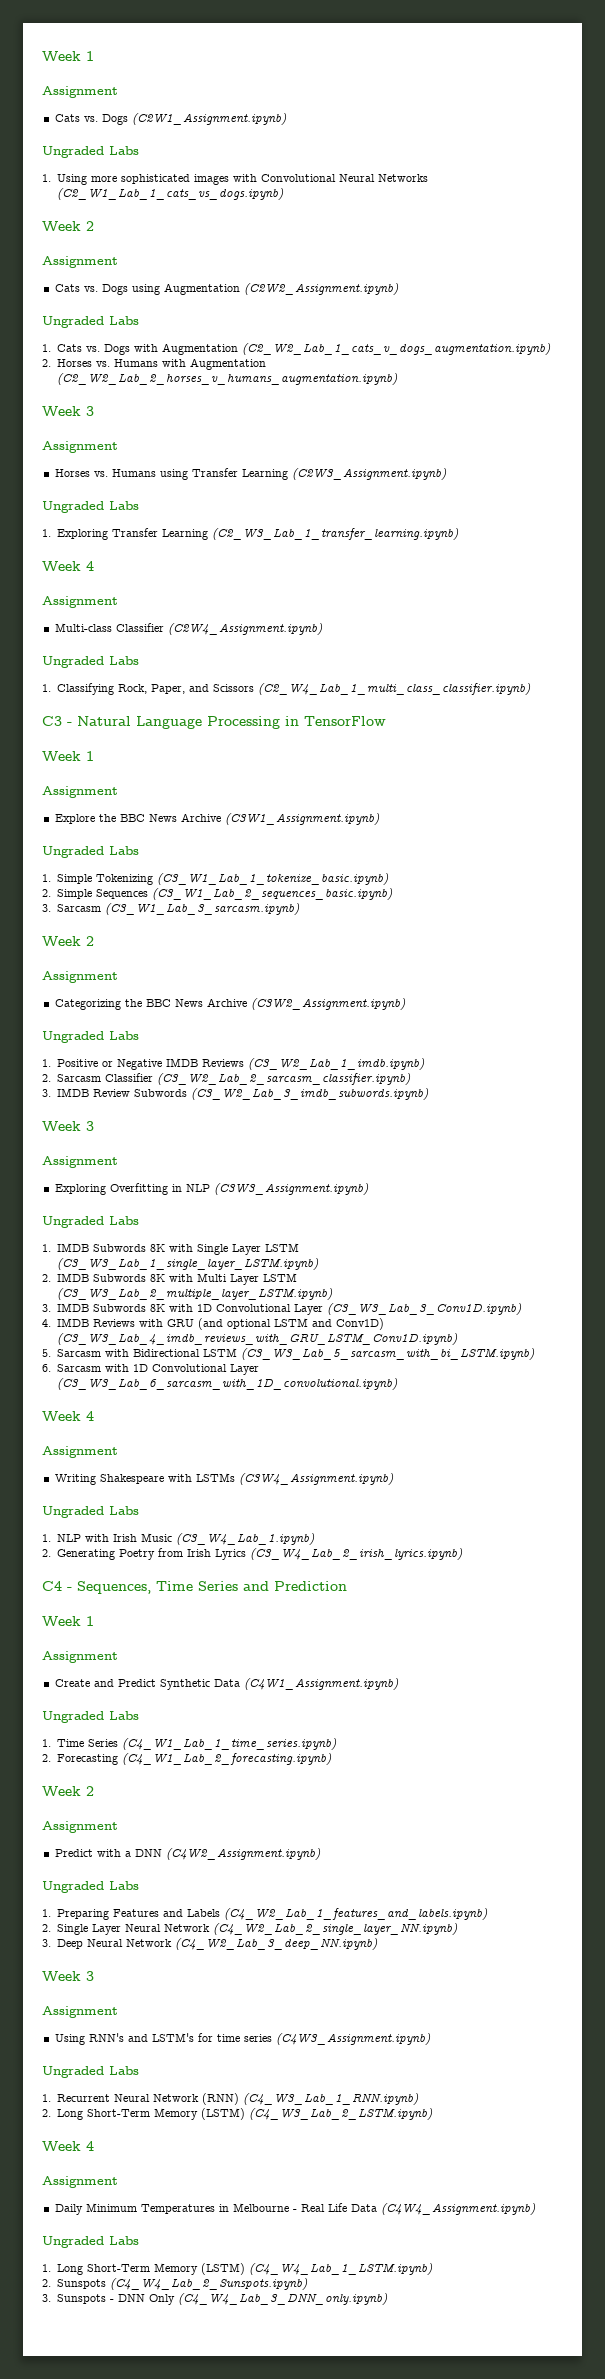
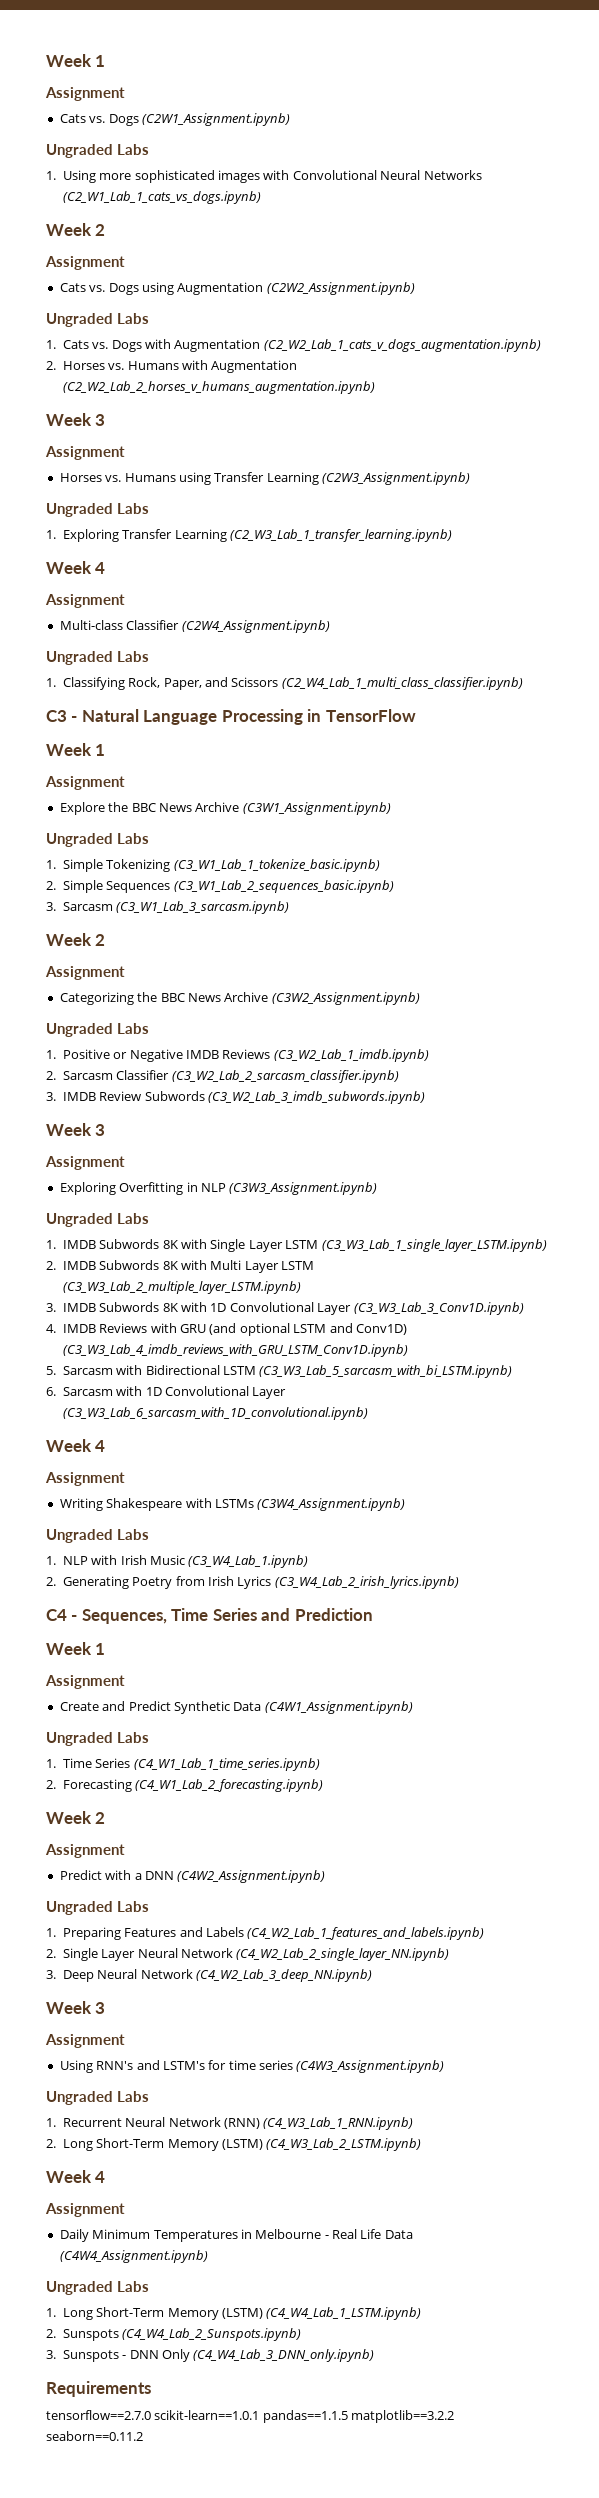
+ Requirements
+ tensorflow==2.7.0 scikit-learn==1.0.1 pandas==1.1.5 matplotlib==3.2.2 seaborn==0.11.2

